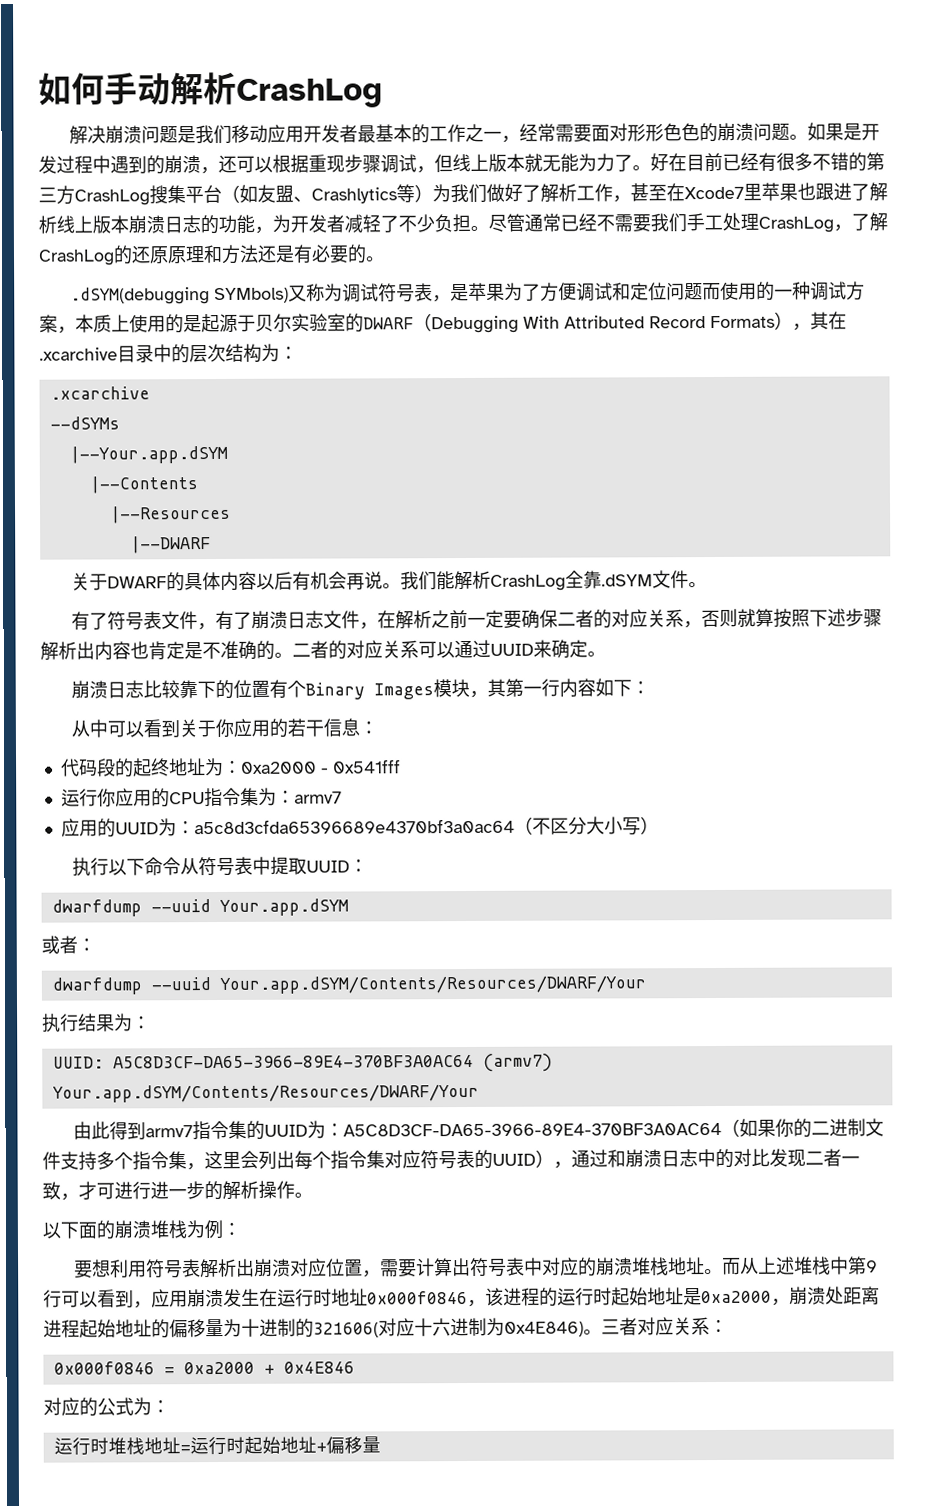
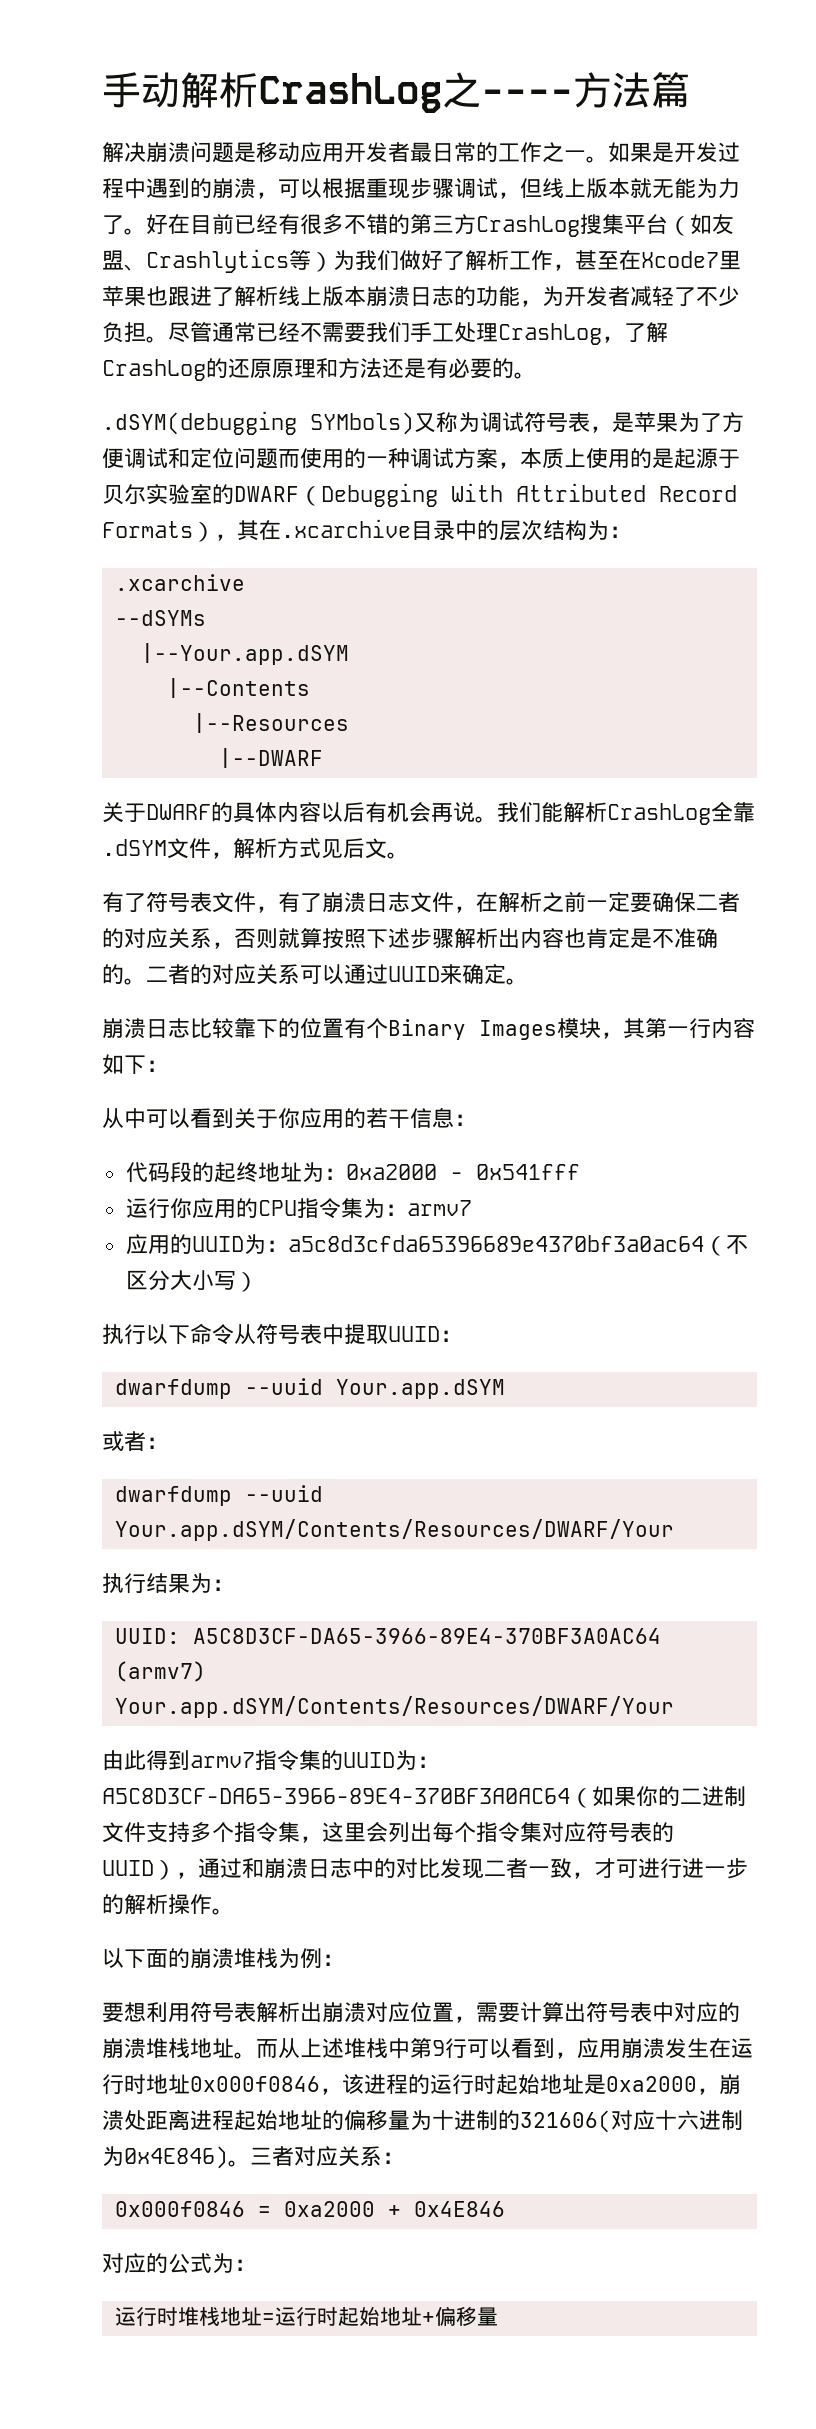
- 如何手动解析CrashLog
+ 手动解析CrashLog之----方法篇
- 解决崩溃问题是我们移动应用开发者最基本的工作之一，经常需要面对形形色色的崩溃问题。
+ 解决崩溃问题是移动应用开发者最日常的工作之一。
- 如果是开发过程中遇到的崩溃，还可以根据重现步骤调试，但线上版本就无能为力了。
+ 如果是开发过程中遇到的崩溃，可以根据重现步骤调试，但线上版本就无能为力了。
- 我们能解析CrashLog全靠.dSYM文件。
+ 我们能解析CrashLog全靠.dSYM文件，解析方式见后文。

